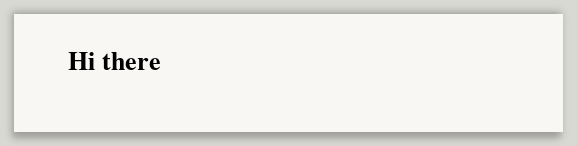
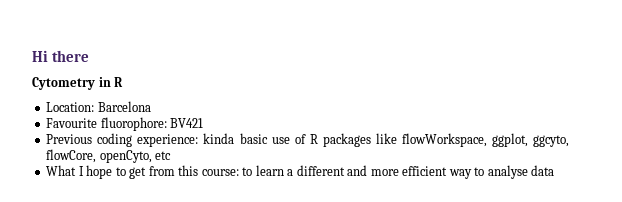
+ Cytometry in R
+ Location: Barcelona
+ Favourite fluorophore: BV421
+ Previous coding experience: kinda basic use of R packages like flowWorkspace, ggplot, ggcyto, flowCore, openCyto, etc
+ What I hope to get from this course: to learn a different and more efficient way to analyse data

